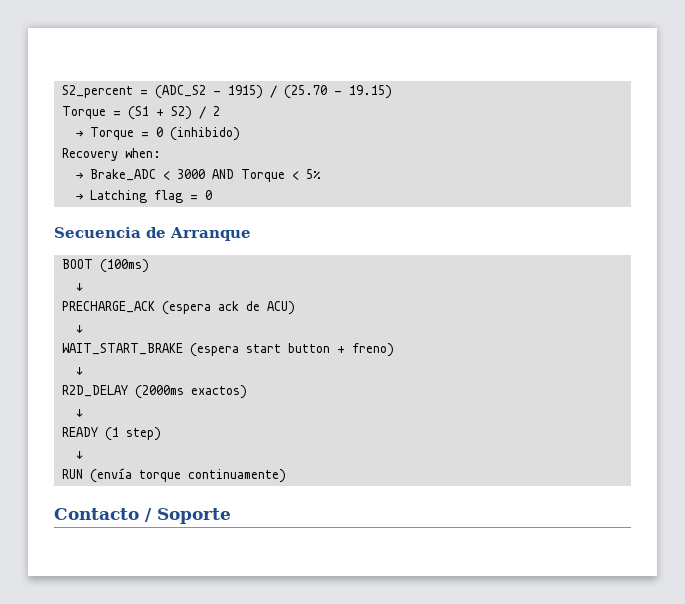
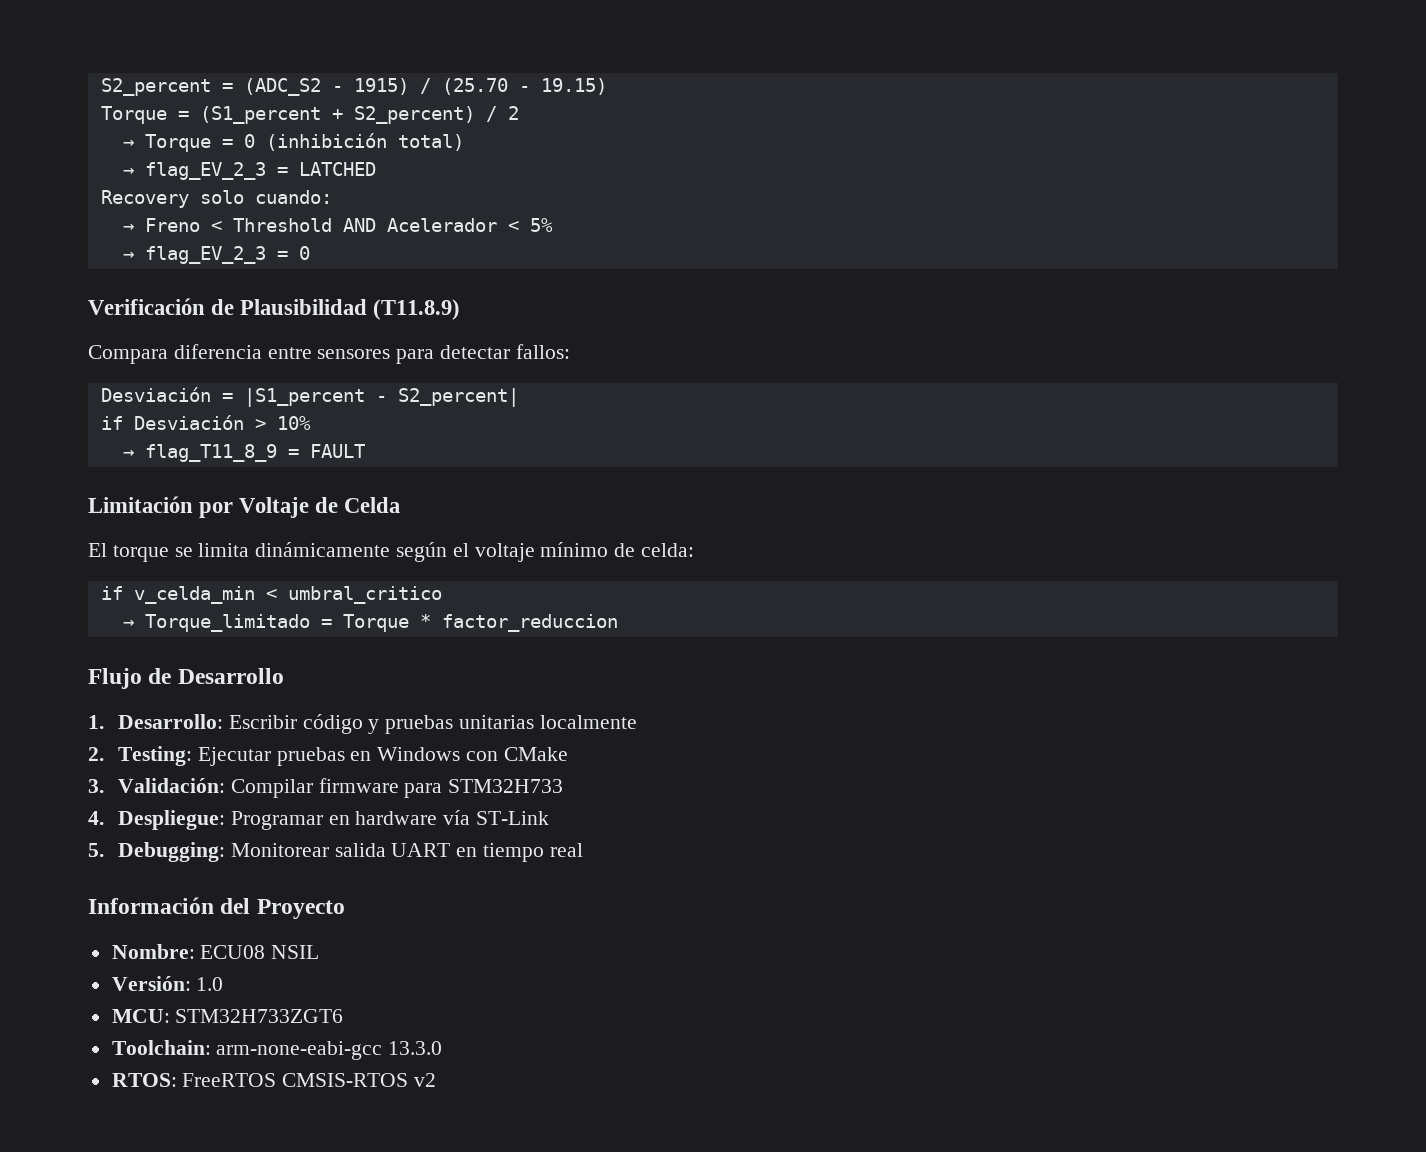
- Torque = (S1 + S2) / 2
+ Torque = (S1_percent + S2_percent) / 2
- → Torque = 0 (inhibido)
+ → Torque = 0 (inhibición total)
+ → flag_EV_2_3 = LATCHED
- Recovery when:
- → Brake_ADC < 3000 AND Torque < 5%
+ Recovery solo cuando:
+ → Freno < Threshold AND Acelerador < 5%
- → Latching flag = 0
+ → flag_EV_2_3 = 0
- Secuencia de Arranque
- BOOT (100ms)
- ↓
- PRECHARGE_ACK (espera ack de ACU)
- ↓
- WAIT_START_BRAKE (espera start button + freno)
- ↓
- R2D_DELAY (2000ms exactos)
- ↓
- READY (1 step)
- ↓
- RUN (envía torque continuamente)
- Contacto / Soporte
+ Verificación de Plausibilidad (T11.8.9)
+ Compara diferencia entre sensores para detectar fallos:
+ Desviación = |S1_percent - S2_percent|
+ if Desviación > 10%
+ → flag_T11_8_9 = FAULT
+ Limitación por Voltaje de Celda
+ El torque se limita dinámicamente según el voltaje mínimo de celda:
+ if v_celda_min < umbral_critico
+ → Torque_limitado = Torque * factor_reduccion
+ Flujo de Desarrollo
+ 1. Desarrollo: Escribir código y pruebas unitarias localmente
+ 2. Testing: Ejecutar pruebas en Windows con CMake
+ 3. Validación: Compilar firmware para STM32H733
+ 4. Despliegue: Programar en hardware vía ST-Link
+ 5. Debugging: Monitorear salida UART en tiempo real
+ Información del Proyecto
+ Nombre: ECU08 NSIL
+ Versión: 1.0
+ MCU: STM32H733ZGT6
+ Toolchain: arm-none-eabi-gcc 13.3.0
+ RTOS: FreeRTOS CMSIS-RTOS v2

